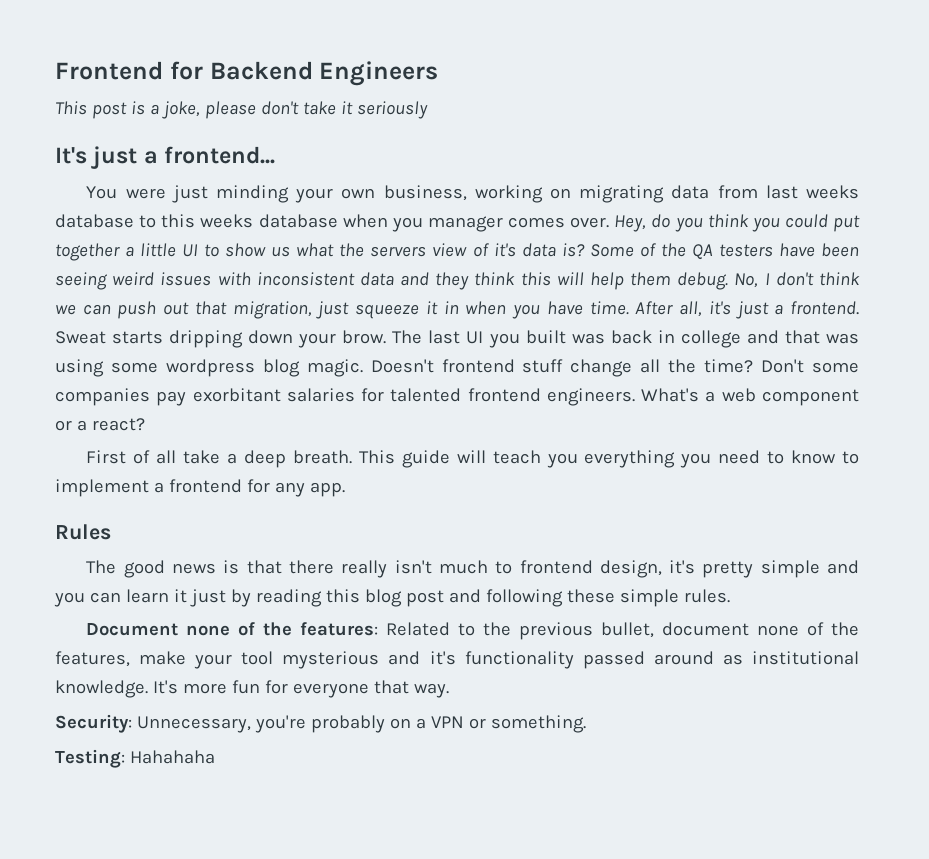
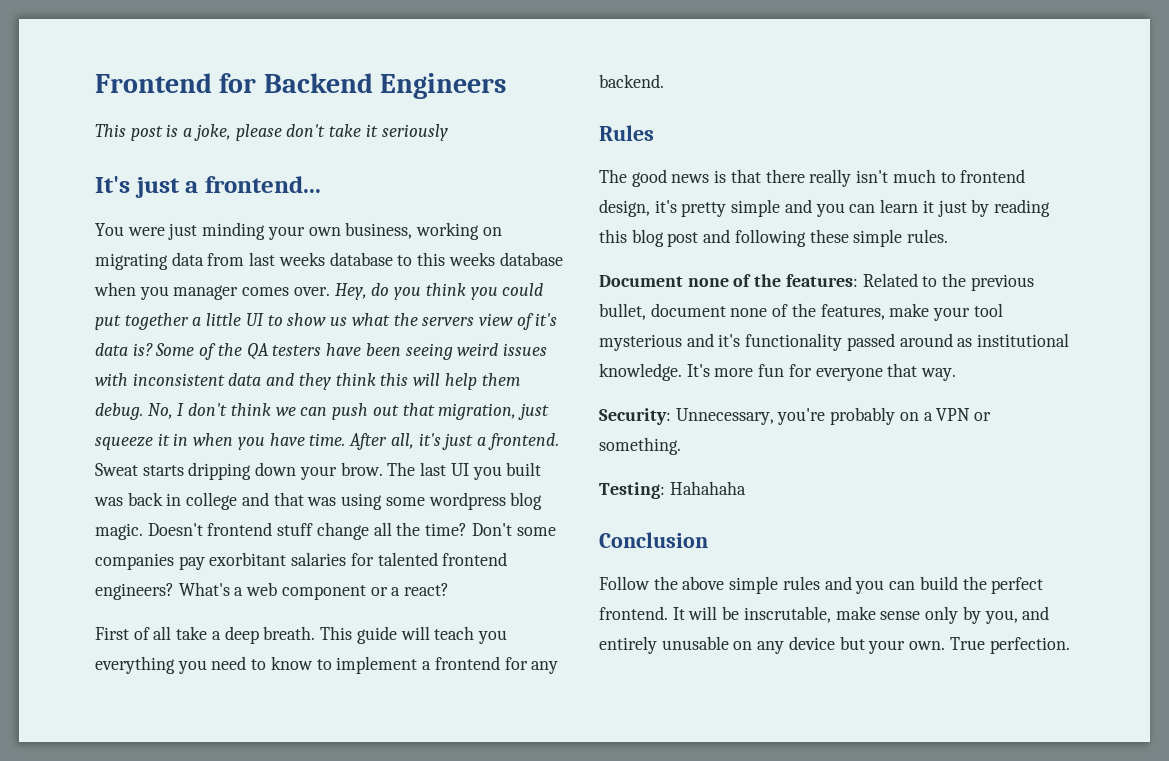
- Don't some companies pay exorbitant salaries for talented frontend engineers.
+ Don't some companies pay exorbitant salaries for talented frontend engineers?
- This guide will teach you everything you need to know to implement a frontend for any app.
+ This guide will teach you everything you need to know to implement a frontend for any backend.
+ Conclusion
+ Follow the above simple rules and you can build the perfect frontend. It will be inscrutable, make sense only by you, and entirely unusable on any device but your own. True perfection.

